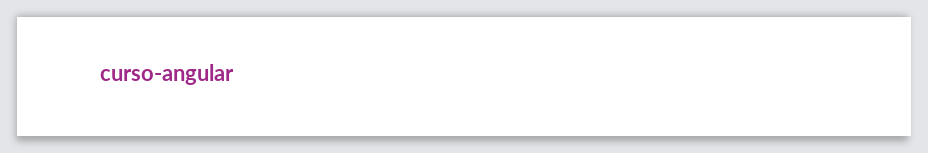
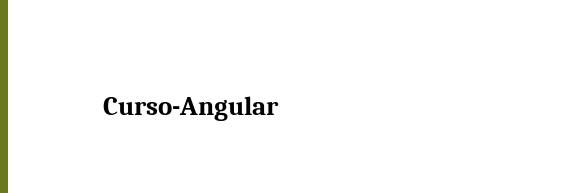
- curso-angular
+ Curso-Angular

